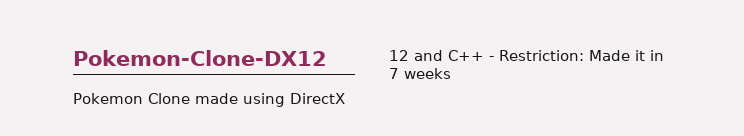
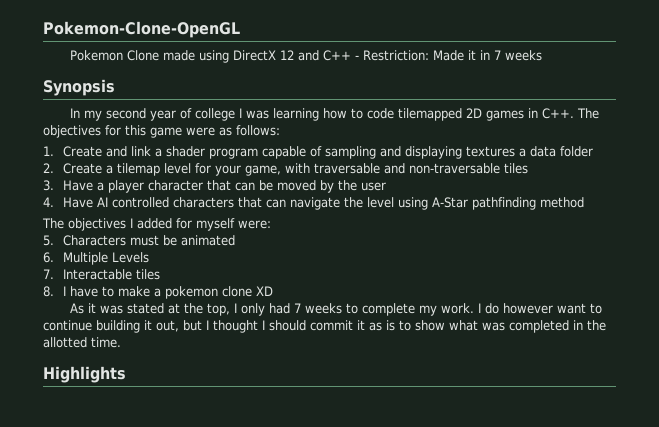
- Pokemon-Clone-DX12
+ Pokemon-Clone-OpenGL
+ Synopsis
+ In my second year of college I was learning how to code tilemapped 2D games in C++. The objectives for this game were as follows:
+ 1. Create and link a shader program capable of sampling and displaying textures a data folder
+ 2. Create a tilemap level for your game, with traversable and non-traversable tiles
+ 3. Have a player character that can be moved by the user
+ 4. Have AI controlled characters that can navigate the level using A-Star pathfinding method
+ The objectives I added for myself were:
+ 5. Characters must be animated
+ 6. Multiple Levels
+ 7. Interactable tiles
+ 8. I have to make a pokemon clone XD
+ As it was stated at the top, I only had 7 weeks to complete my work. I do however want to continue building it out, but I thought I should commit it as is to show what was completed in the allotted time.
+ Highlights

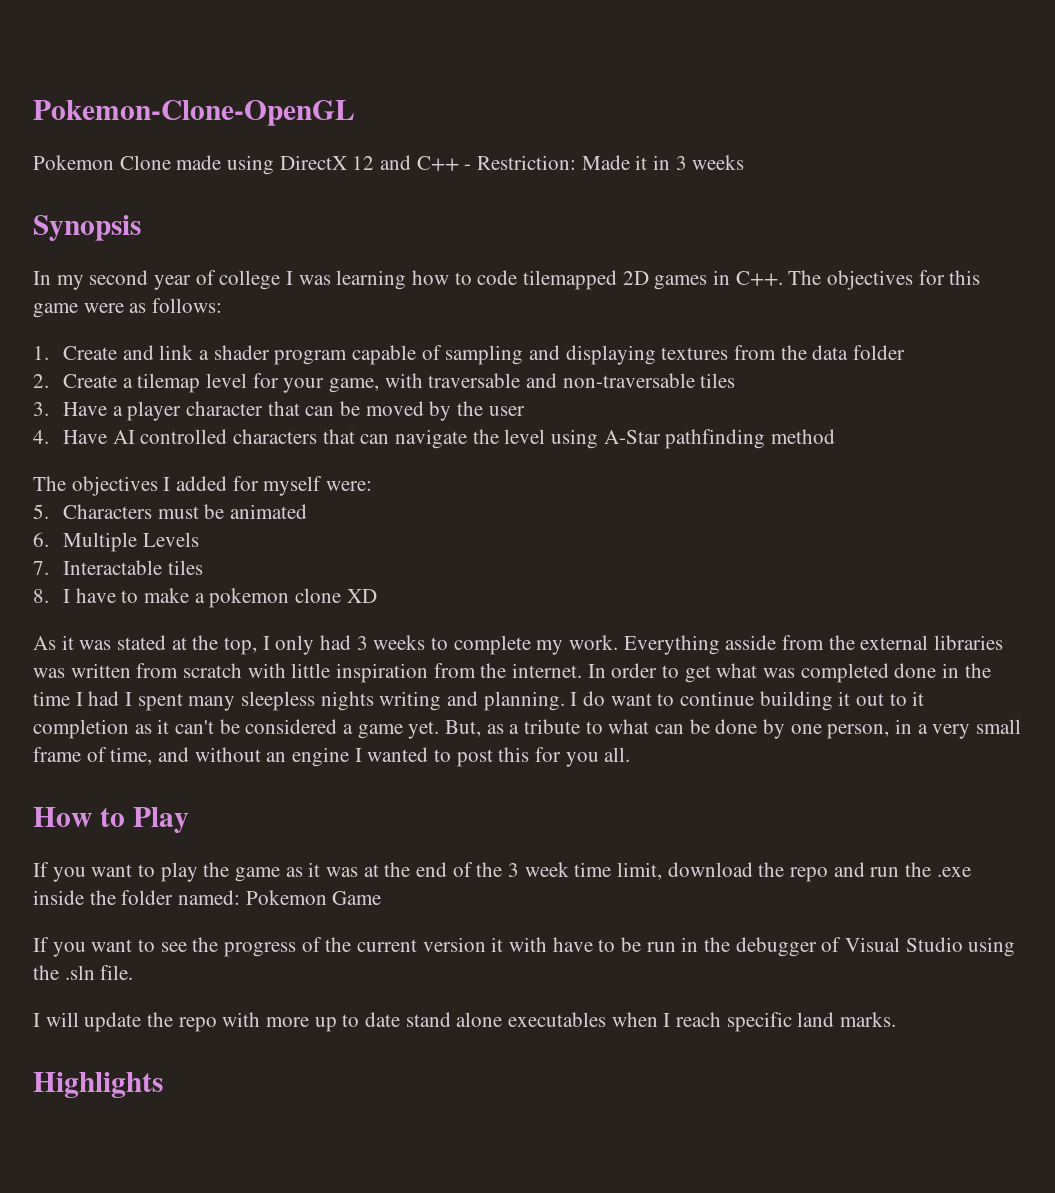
- Pokemon Clone made using DirectX 12 and C++ - Restriction: Made it in 7 weeks
+ Pokemon Clone made using DirectX 12 and C++ - Restriction: Made it in 3 weeks
- 1. Create and link a shader program capable of sampling and displaying textures a data folder
+ 1. Create and link a shader program capable of sampling and displaying textures from the data folder
- As it was stated at the top, I only had 7 weeks to complete my work.
+ As it was stated at the top, I only had 3 weeks to complete my work.
+ Everything asside from the external libraries was written from scratch with little inspiration from the internet. In order to get what was completed done in the time I had I spent many sleepless nights writing and planning.
- I do however want to continue building it out, but I thought I should commit it as is to show what was completed in the allotted time.
+ I do want to continue building it out to it completion as it can't be considered a game yet. But, as a tribute to what can be done by one person, in a very small frame of time, and without an engine I wanted to post this for you all.
+ How to Play
+ If you want to play the game as it was at the end of the 3 week time limit, download the repo and run the .exe inside the folder named: Pokemon Game
+ If you want to see the progress of the current version it with have to be run in the debugger of Visual Studio using the .sln file.
+ I will update the repo with more up to date stand alone executables when I reach specific land marks.

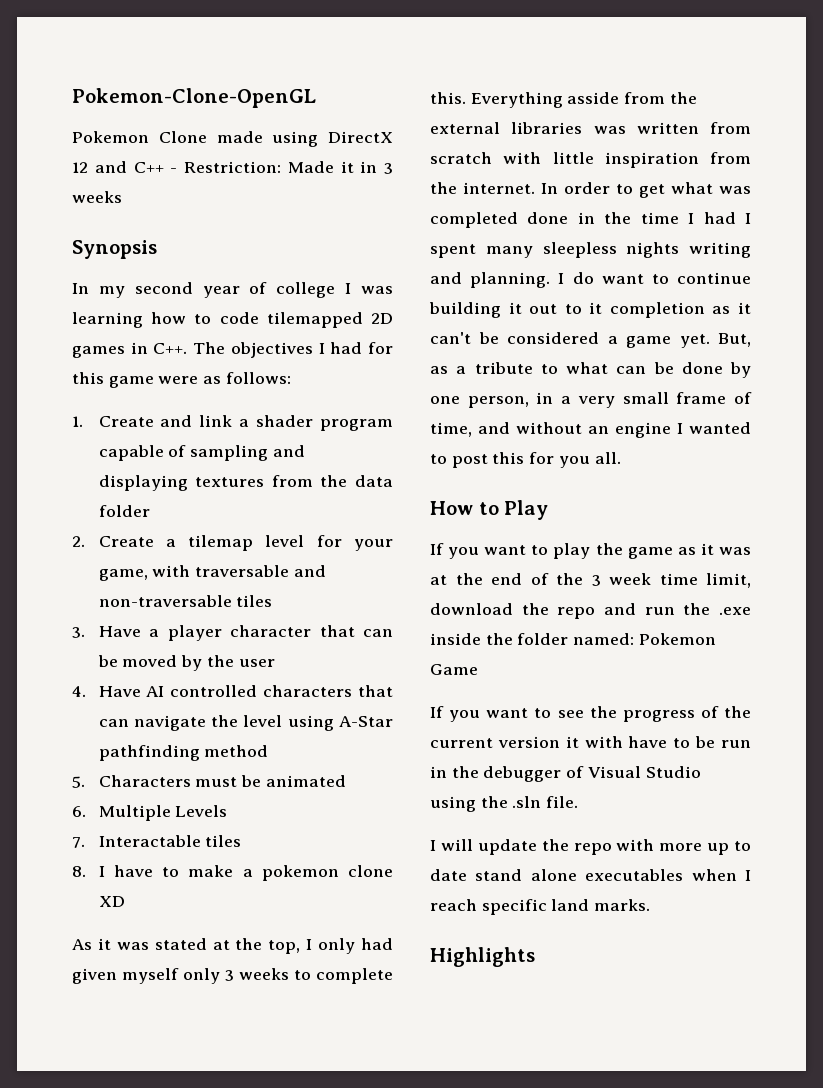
- In my second year of college I was learning how to code tilemapped 2D games in C++. The objectives for this game were as follows:
+ In my second year of college I was learning how to code tilemapped 2D games in C++. The objectives I had for this game were as follows:
- The objectives I added for myself were:
- As it was stated at the top, I only had 3 weeks to complete my work.
+ As it was stated at the top, I only had given myself only 3 weeks to complete this.

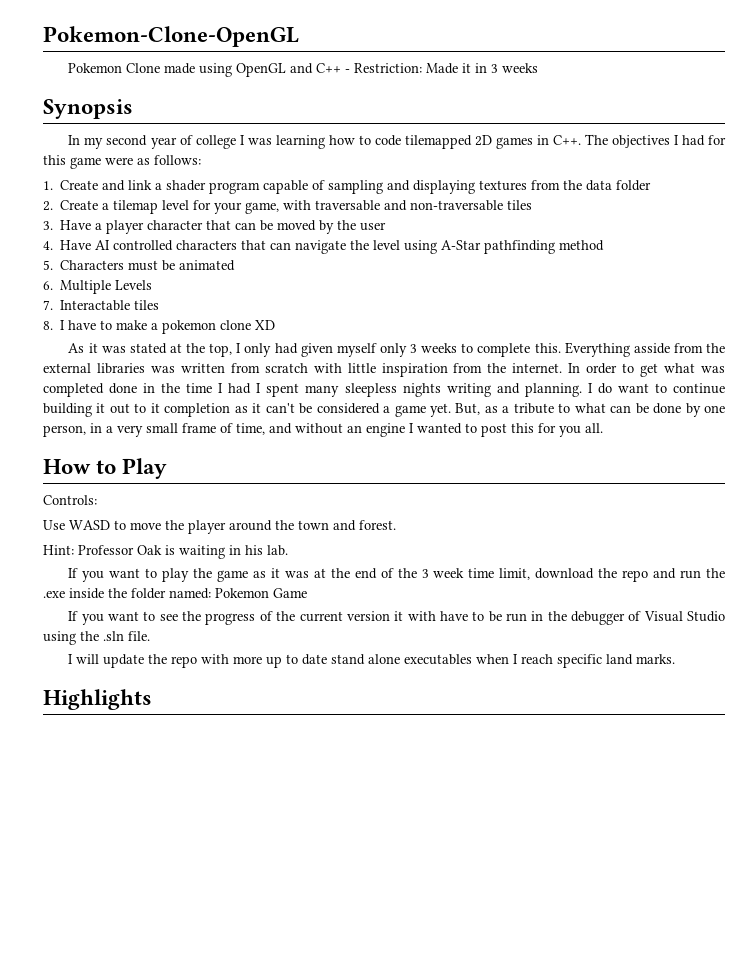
- Pokemon Clone made using DirectX 12 and C++ - Restriction: Made it in 3 weeks
+ Pokemon Clone made using OpenGL and C++ - Restriction: Made it in 3 weeks
+ Controls:
+ Use WASD to move the player around the town and forest.
+ Hint: Professor Oak is waiting in his lab.

